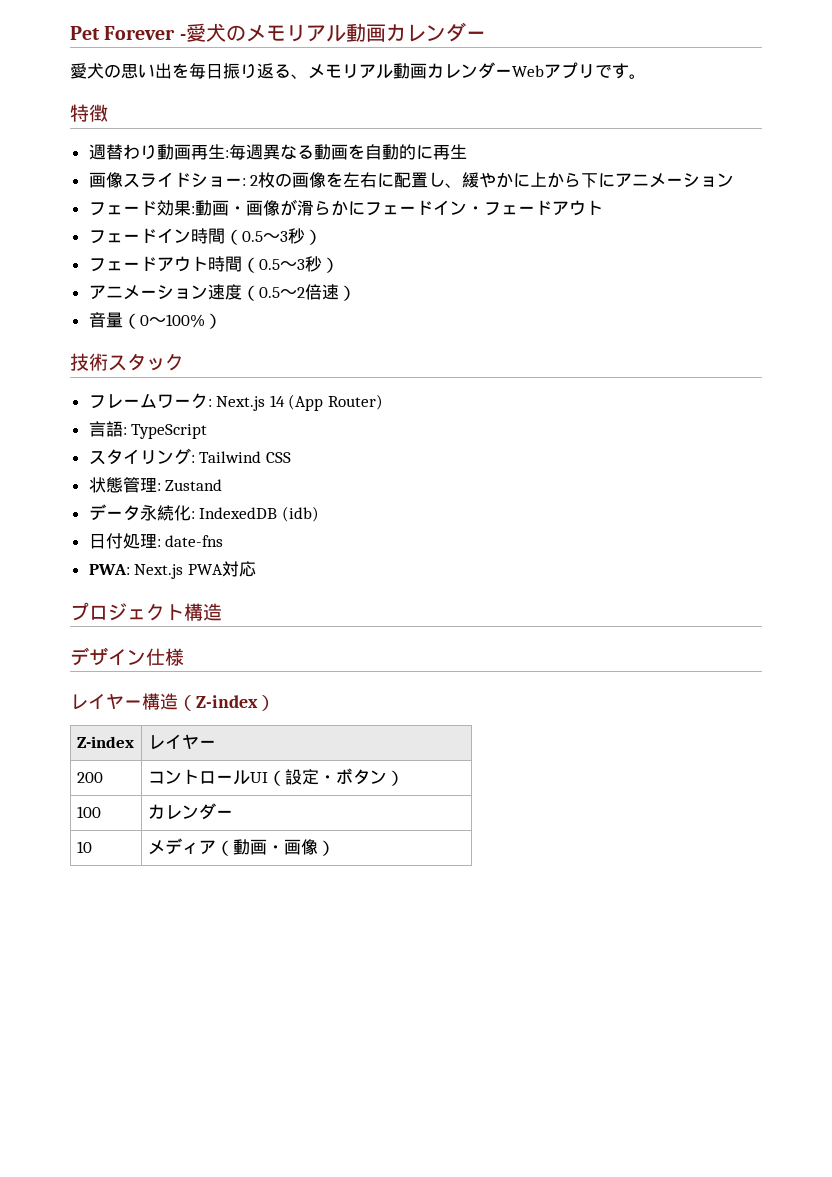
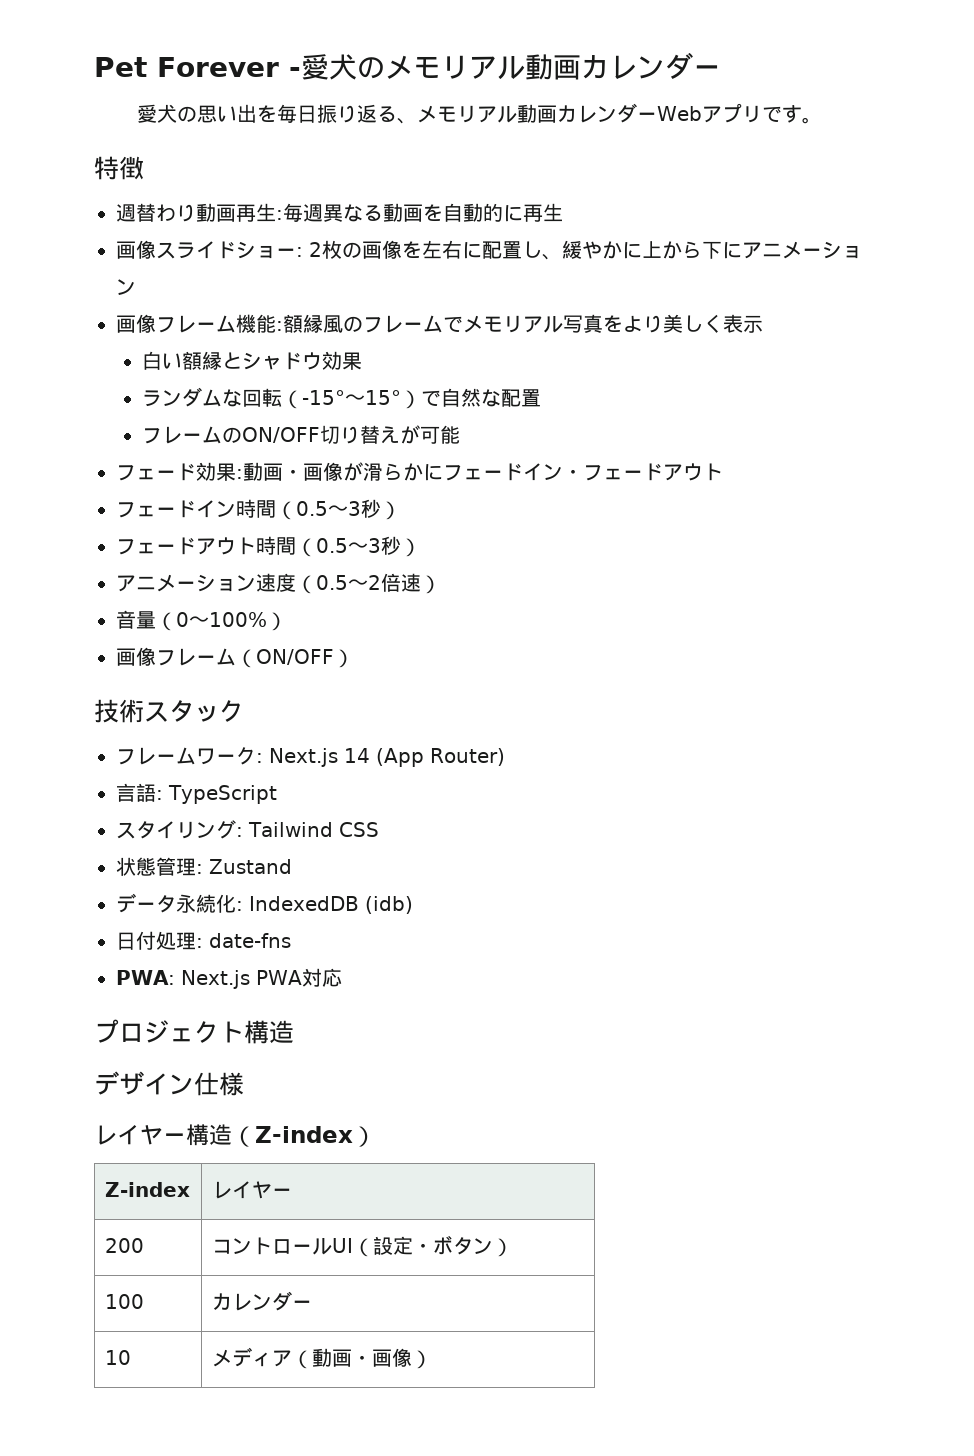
+ 画像フレーム機能:額縁風のフレームでメモリアル写真をより美しく表示
+ 白い額縁とシャドウ効果
+ ランダムな回転（-15°〜15°）で自然な配置
+ フレームのON/OFF切り替えが可能
+ 画像フレーム（ON/OFF）

